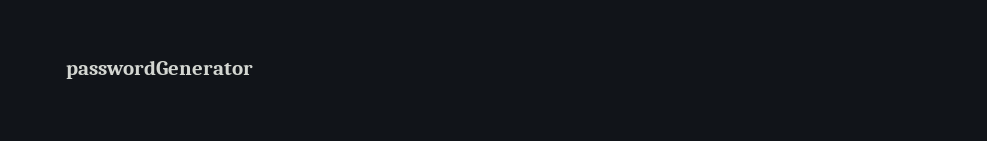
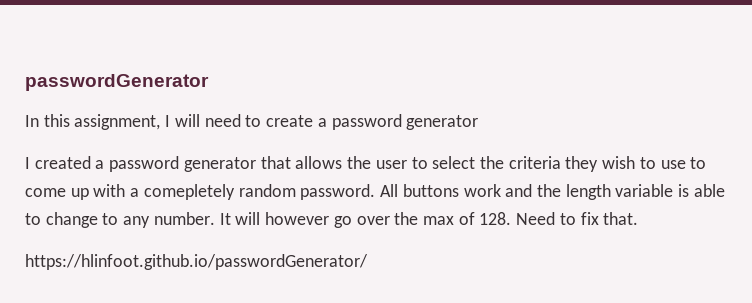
+ In this assignment, I will need to create a password generator
+ I created a password generator that allows the user to select the criteria they wish to use to come up with a comepletely random password. All buttons work and the length variable is able to change to any number. It will however go over the max of 128. Need to fix that.
+ https://hlinfoot.github.io/passwordGenerator/

